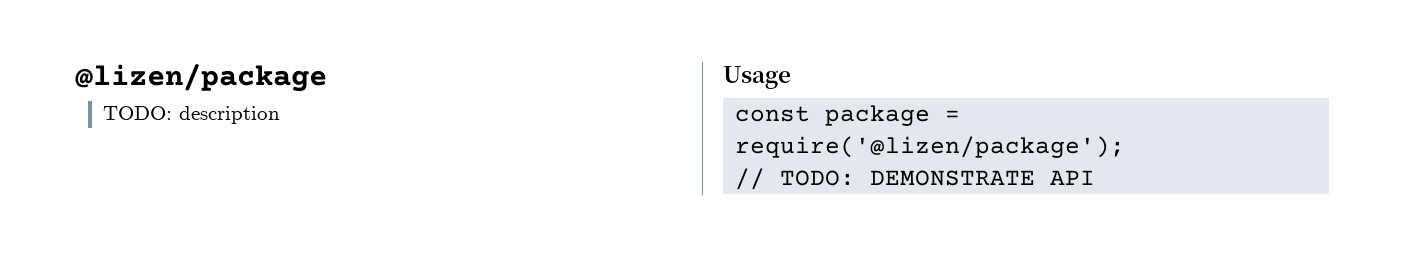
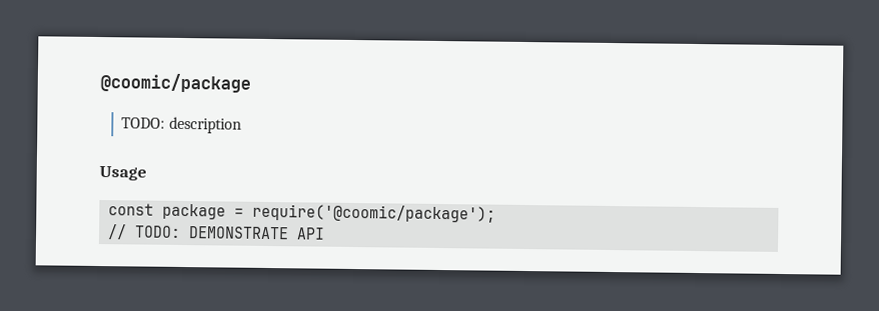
- @lizen/package
+ @coomic/package
- const package = require('@lizen/package');
+ const package = require('@coomic/package');

